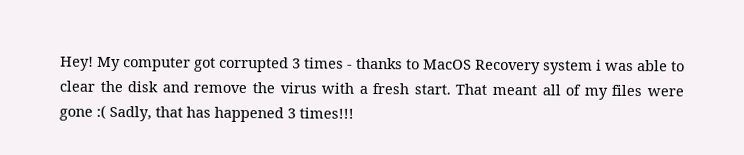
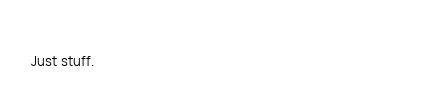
- Hey! My computer got corrupted 3 times - thanks to MacOS Recovery system i was able to clear the disk and remove the virus with a fresh start. That meant all of my files were gone :( Sadly, that has happened 3 times!!!
+ Just stuff.

